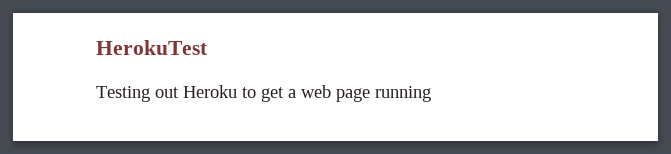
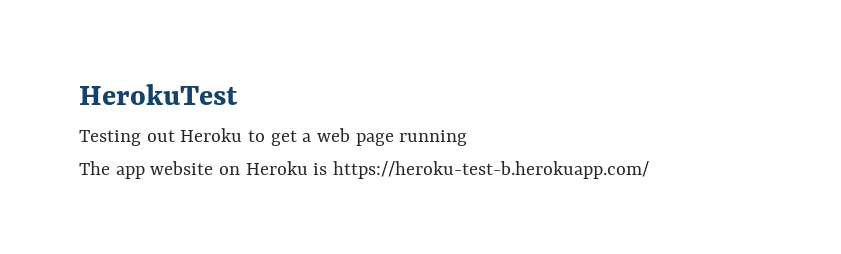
+ The app website on Heroku is https://heroku-test-b.herokuapp.com/

